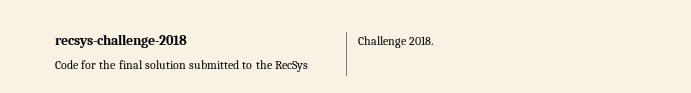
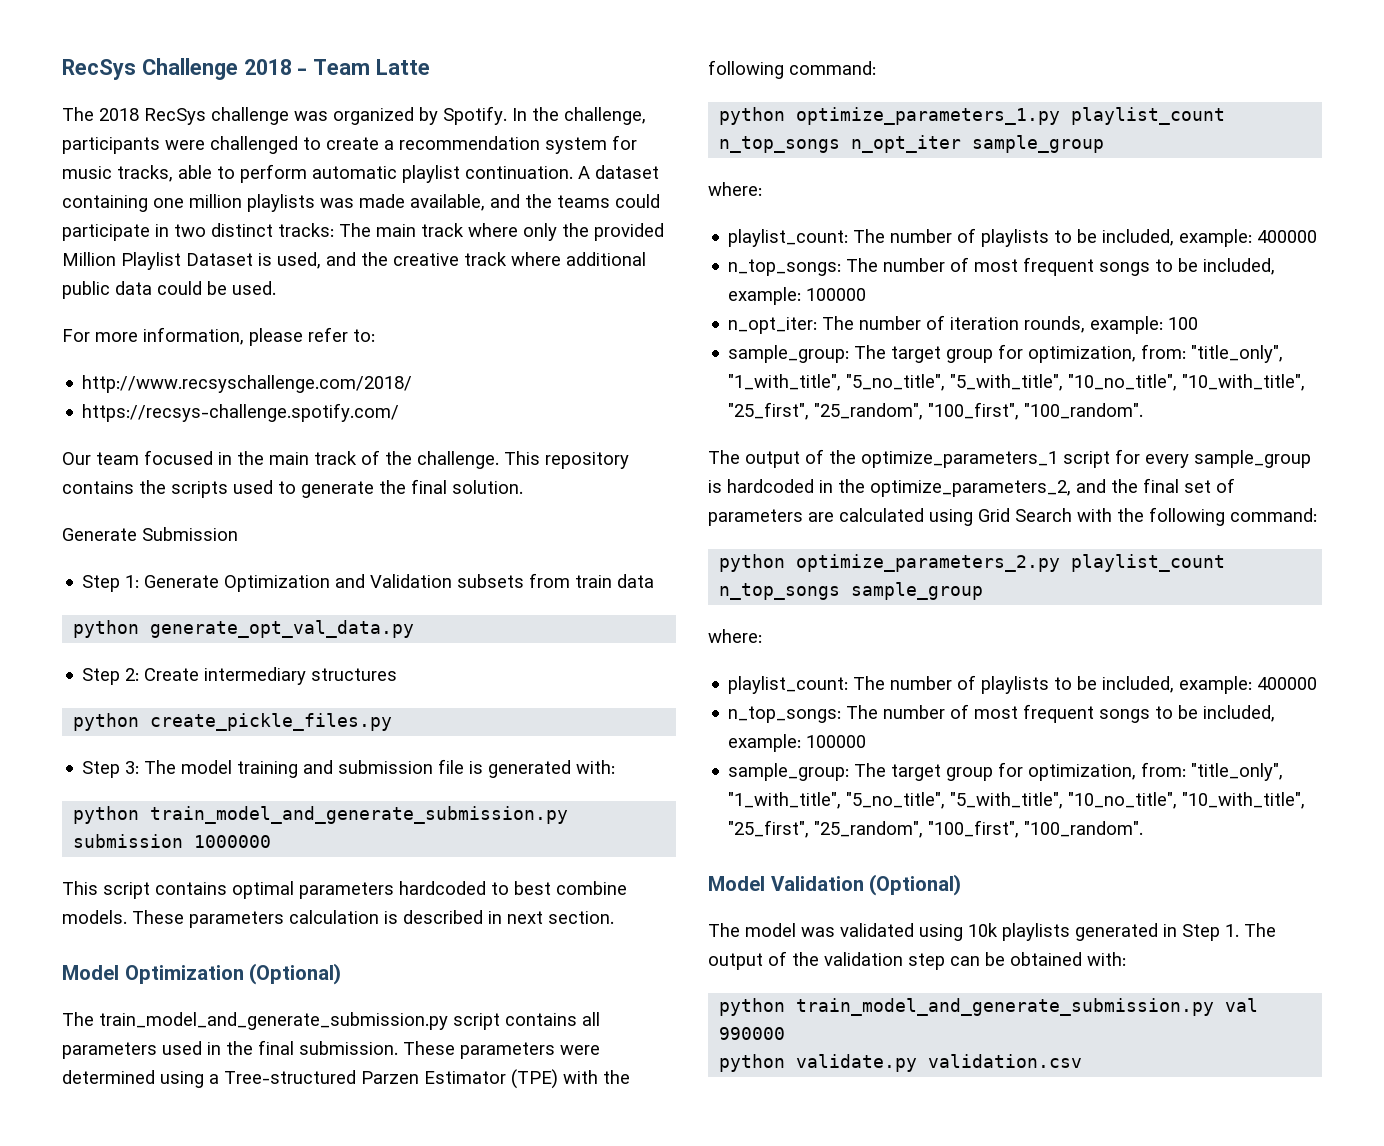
- recsys-challenge-2018
- Code for the final solution submitted to the RecSys Challenge 2018.
+ RecSys Challenge 2018 - Team Latte
+ The 2018 RecSys challenge was organized by Spotify. In the challenge, participants were challenged to create a recommendation system for music tracks, able to perform automatic playlist continuation. A dataset containing one million playlists was made available, and the teams could participate in two distinct tracks: The main track where only the provided Million Playlist Dataset is used, and the creative track where additional public data could be used.
+ For more information, please refer to:
+ http://www.recsyschallenge.com/2018/
+ https://recsys-challenge.spotify.com/
+ Our team focused in the main track of the challenge. This repository contains the scripts used to generate the final solution.
+ Generate Submission
+ Step 1: Generate Optimization and Validation subsets from train data
+ python generate_opt_val_data.py
+ Step 2: Create intermediary structures
+ python create_pickle_files.py
+ Step 3: The model training and submission file is generated with:
+ python train_model_and_generate_submission.py submission 1000000
+ This script contains optimal parameters hardcoded to best combine models. These parameters calculation is described in next section.
+ Model Optimization (Optional)
+ The train_model_and_generate_submission.py script contains all parameters used in the final submission. These parameters were determined using a Tree-structured Parzen Estimator (TPE) with the following command:
+ python optimize_parameters_1.py playlist_count n_top_songs n_opt_iter sample_group
+ where:
+ playlist_count: The number of playlists to be included, example: 400000
+ n_top_songs: The number of most frequent songs to be included, example: 100000
+ n_opt_iter: The number of iteration rounds, example: 100
+ sample_group: The target group for optimization, from: "title_only", "1_with_title", "5_no_title", "5_with_title", "10_no_title", "10_with_title", "25_first", "25_random", "100_first", "100_random".
+ The output of the optimize_parameters_1 script for every sample_group is hardcoded in the optimize_parameters_2, and the final set of parameters are calculated using Grid Search with the following command:
+ python optimize_parameters_2.py playlist_count n_top_songs sample_group
+ where:
+ playlist_count: The number of playlists to be included, example: 400000
+ n_top_songs: The number of most frequent songs to be included, example: 100000
+ sample_group: The target group for optimization, from: "title_only", "1_with_title", "5_no_title", "5_with_title", "10_no_title", "10_with_title", "25_first", "25_random", "100_first", "100_random".
+ Model Validation (Optional)
+ The model was validated using 10k playlists generated in Step 1. The output of the validation step can be obtained with:
+ python train_model_and_generate_submission.py val 990000
+ python validate.py validation.csv

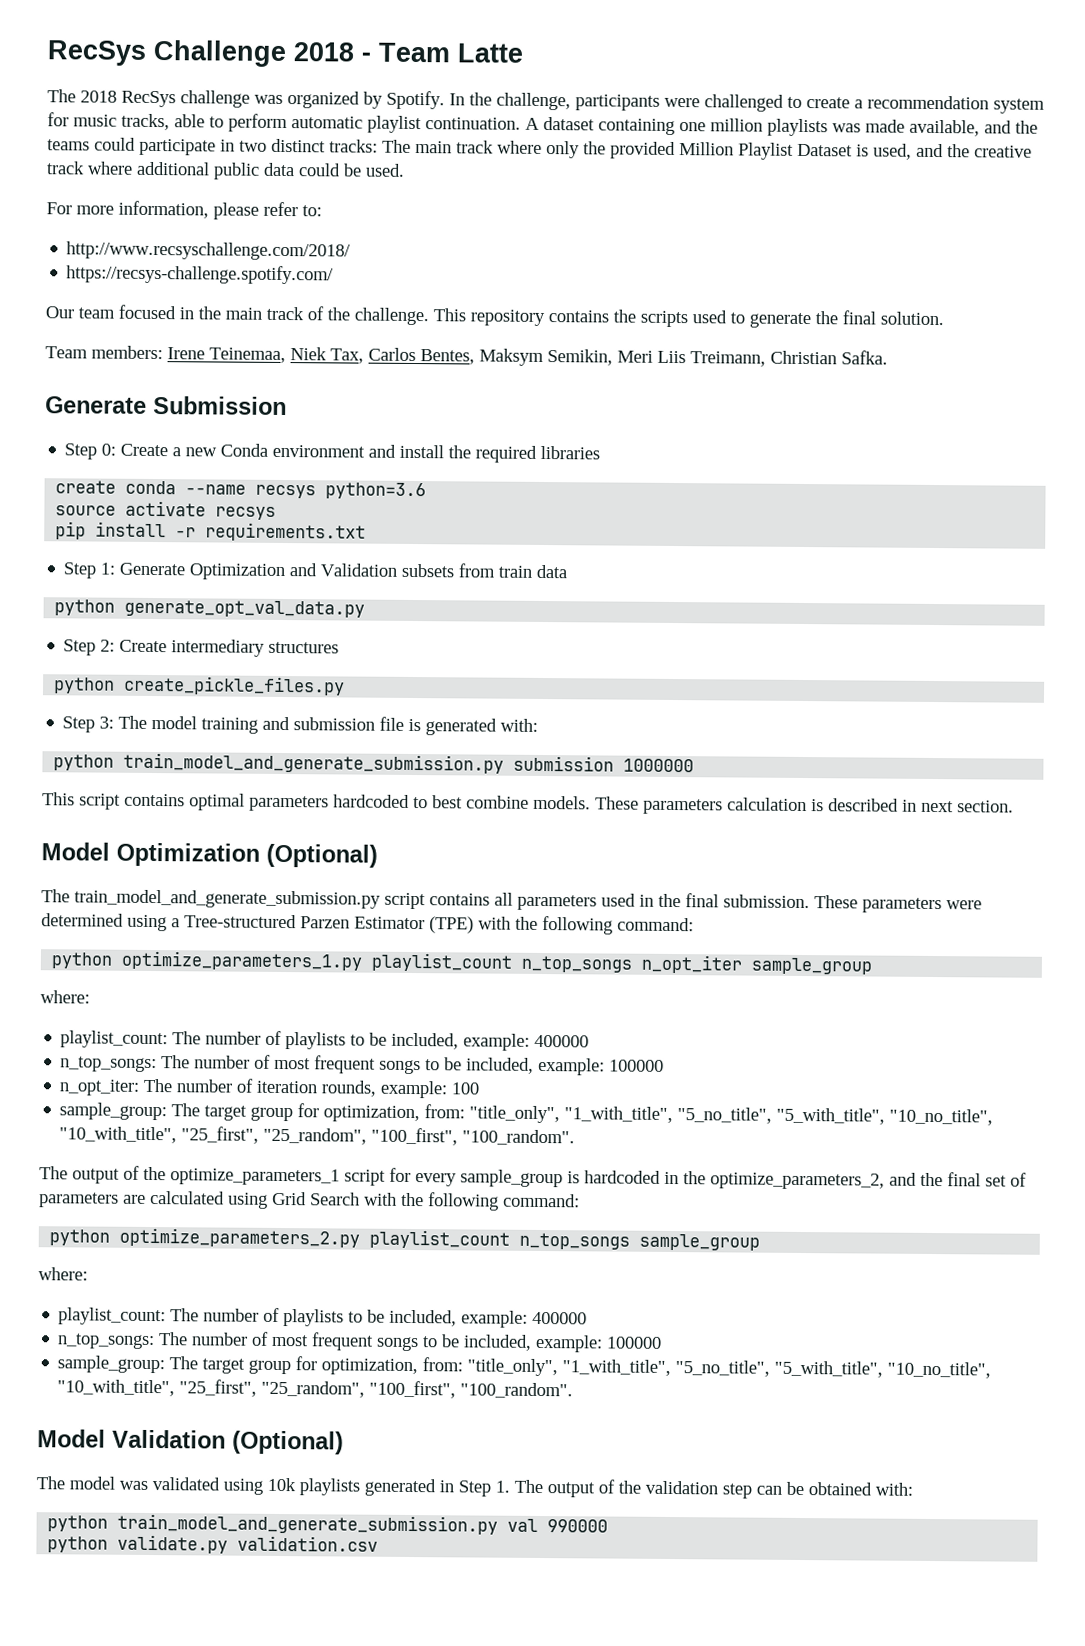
+ Team members: Irene Teinemaa, Niek Tax, Carlos Bentes, Maksym Semikin, Meri Liis Treimann, Christian Safka.
  Generate Submission
+ Step 0: Create a new Conda environment and install the required libraries
+ create conda --name recsys python=3.6
+ source activate recsys
+ pip install -r requirements.txt

